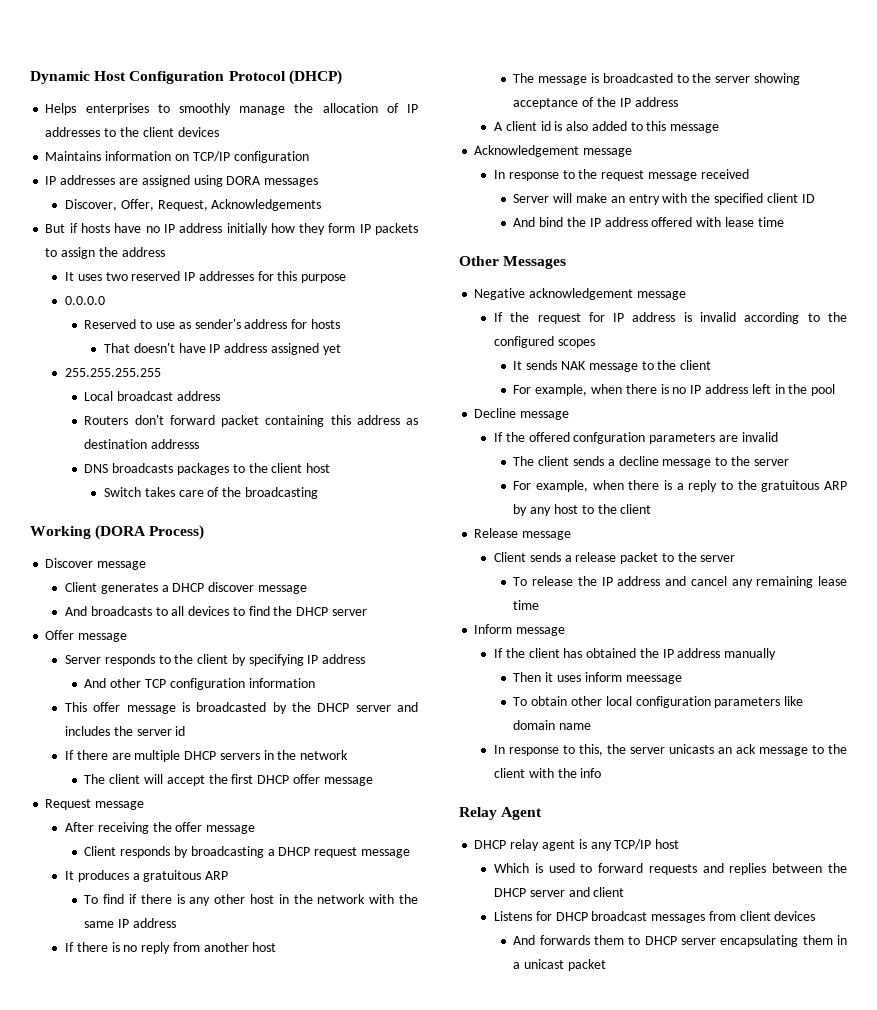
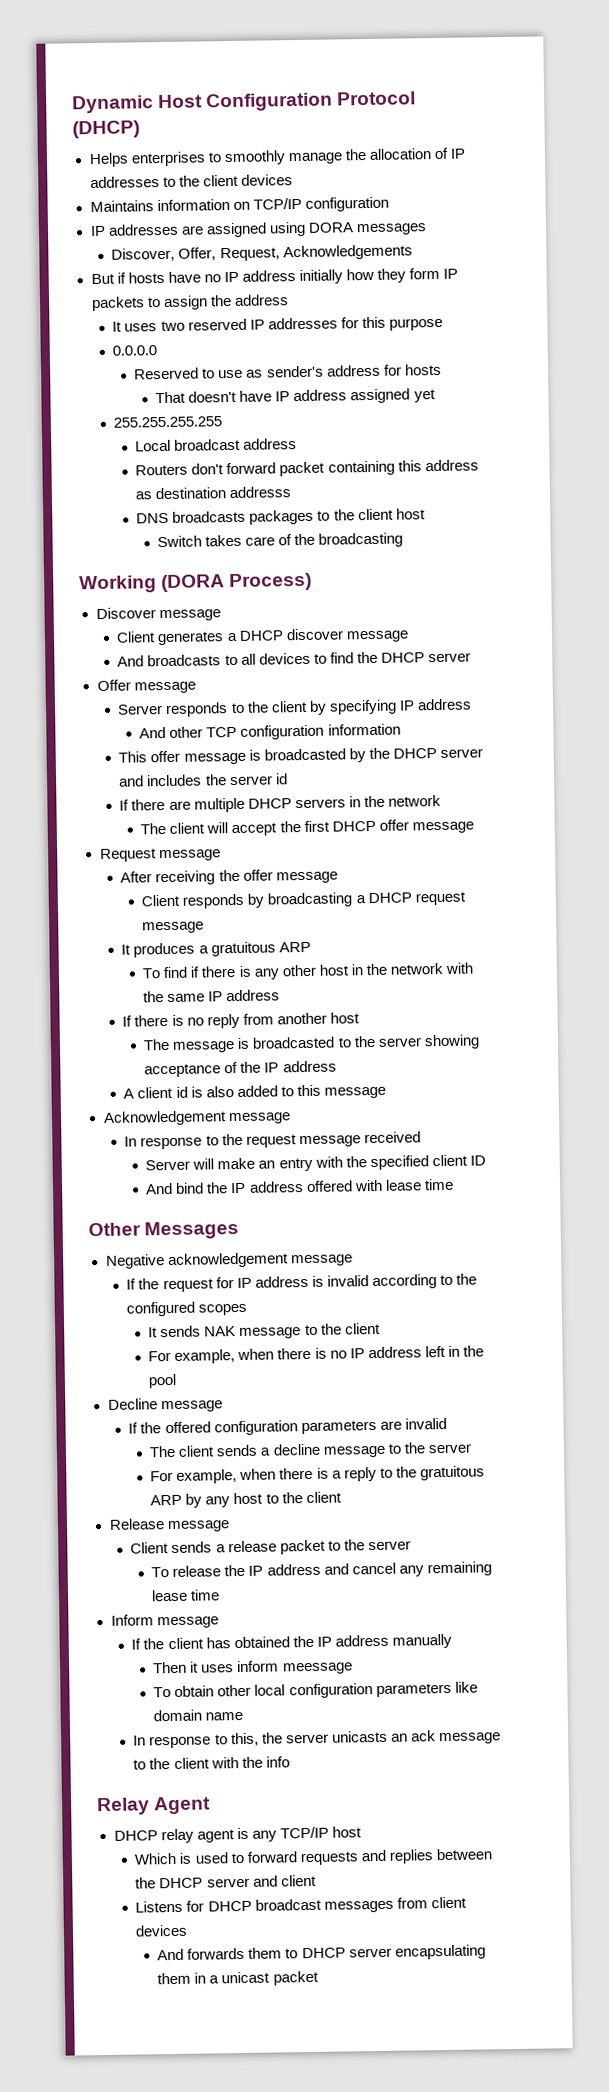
- If the offered confguration parameters are invalid
+ If the offered configuration parameters are invalid

